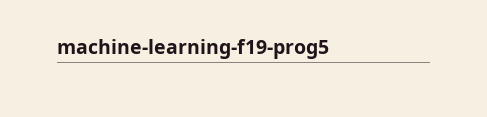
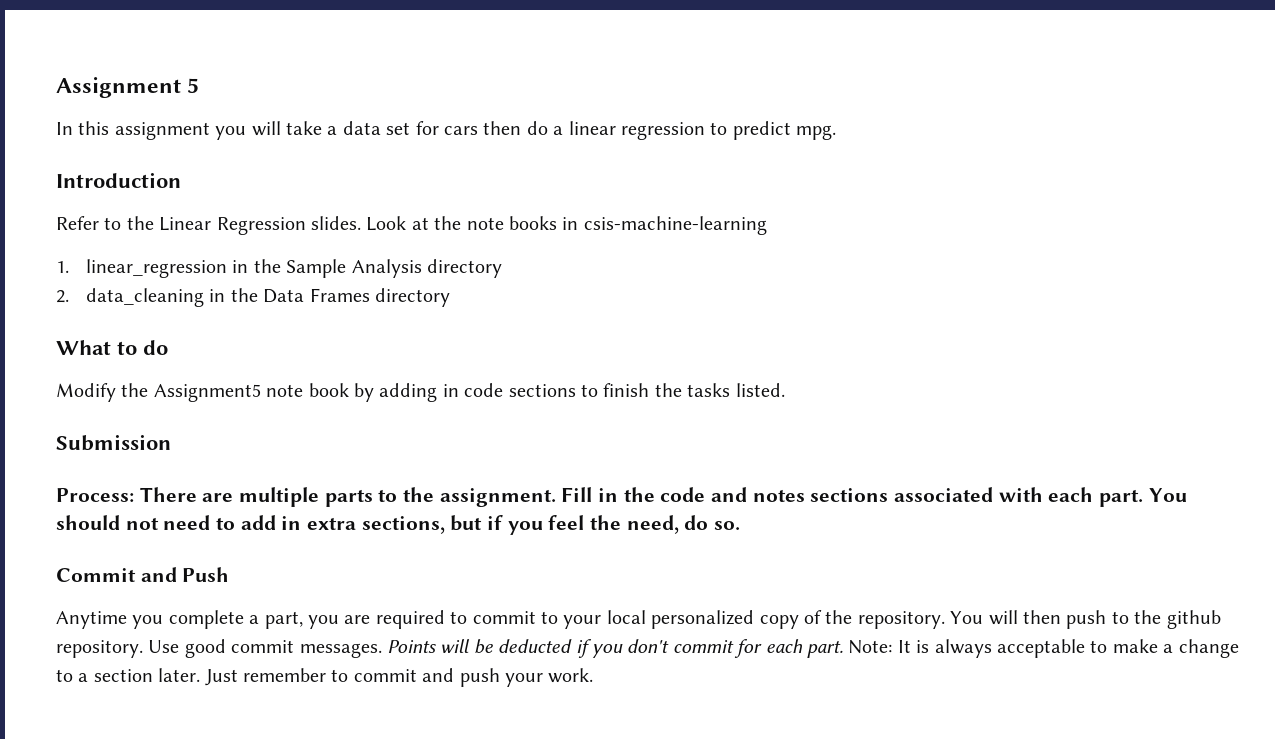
- machine-learning-f19-prog5
+ Assignment 5
+ In this assignment you will take a data set for cars then do a linear regression to predict mpg.
+ Introduction
+ Refer to the Linear Regression slides. Look at the note books in csis-machine-learning
+ 1. linear_regression in the Sample Analysis directory
+ 2. data_cleaning in the Data Frames directory
+ What to do
+ Modify the Assignment5 note book by adding in code sections to finish the tasks listed.
+ Submission
+ Process: There are multiple parts to the assignment. Fill in the code and notes sections associated with each part. You should not need to add in extra sections, but if you feel the need, do so.
+ Commit and Push
+ Anytime you complete a part, you are required to commit to your local personalized copy of the repository. You will then push to the github repository. Use good commit messages. Points will be deducted if you don't commit for each part. Note: It is always acceptable to make a change to a section later. Just remember to commit and push your work.

